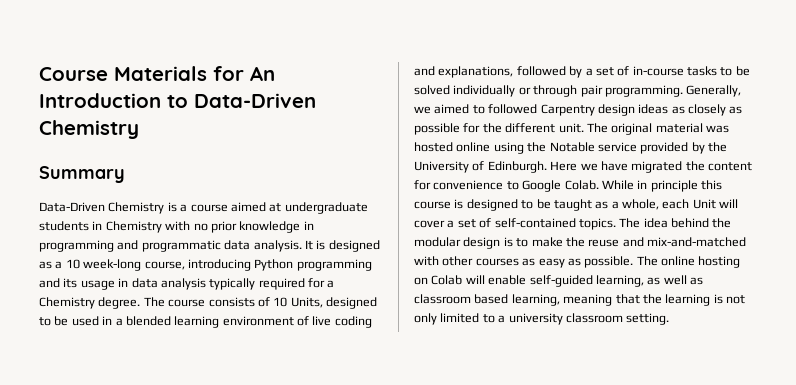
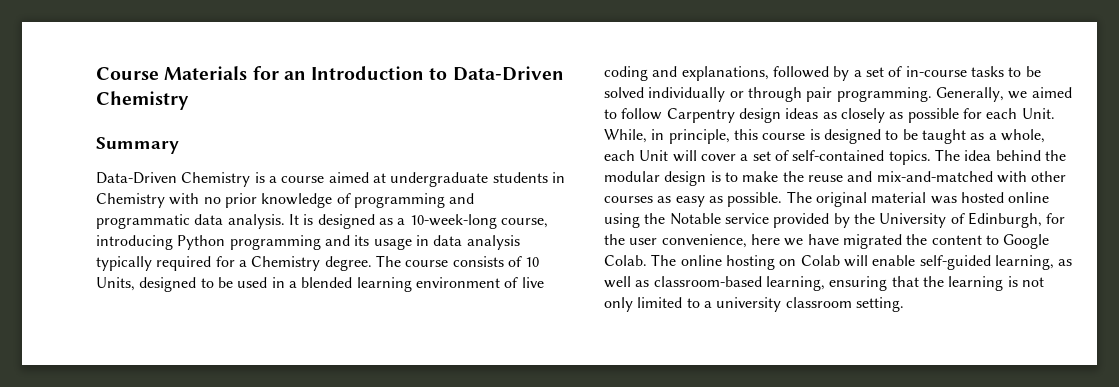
- Course Materials for An Introduction to Data-Driven Chemistry
+ Course Materials for an Introduction to Data-Driven Chemistry
- Data-Driven Chemistry is a course aimed at undergraduate students in Chemistry with no prior knowledge in programming and programmatic data analysis.
+ Data-Driven Chemistry is a course aimed at undergraduate students in Chemistry with no prior knowledge of programming and programmatic data analysis.
- It is designed as a 10 week-long course, introducing Python programming and its usage in data analysis typically required for a Chemistry degree.
+ It is designed as a 10-week-long course, introducing Python programming and its usage in data analysis typically required for a Chemistry degree.
- Generally, we aimed to followed Carpentry design ideas as closely as possible for the different unit. The original material was hosted online using the Notable service provided by the University of Edinburgh. Here we have migrated the content for convenience to Google Colab. While in principle this course is designed to be taught as a whole, each Unit will cover a set of self-contained topics.
+ Generally, we aimed to follow Carpentry design ideas as closely as possible for each Unit. While, in principle, this course is designed to be taught as a whole, each Unit will cover a set of self-contained topics.
- The online hosting on Colab will enable self-guided learning, as well as classroom based learning, meaning that the learning is not only limited to a university classroom setting.
+ The original material was hosted online using the Notable service provided by the University of Edinburgh, for the user convenience, here we have migrated the content to Google Colab. The online hosting on Colab will enable self-guided learning, as well as classroom-based learning, ensuring that the learning is not only limited to a university classroom setting.

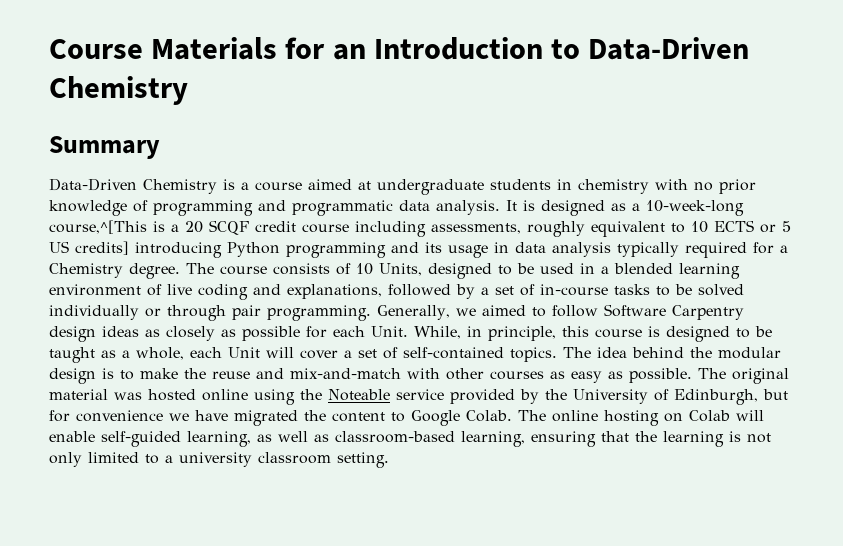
- Data-Driven Chemistry is a course aimed at undergraduate students in Chemistry with no prior knowledge of programming and programmatic data analysis.
+ Data-Driven Chemistry is a course aimed at undergraduate students in chemistry with no prior knowledge of programming and programmatic data analysis.
- It is designed as a 10-week-long course, introducing Python programming and its usage in data analysis typically required for a Chemistry degree.
+ It is designed as a 10-week-long course,^[This is a 20 SCQF credit course including assessments, roughly equivalent to 10 ECTS or 5 US credits] introducing Python programming and its usage in data analysis typically required for a Chemistry degree.
- Generally, we aimed to follow Carpentry design ideas as closely as possible for each Unit.
+ Generally, we aimed to follow Software Carpentry design ideas as closely as possible for each Unit.
- The idea behind the modular design is to make the reuse and mix-and-matched with other courses as easy as possible.
+ The idea behind the modular design is to make the reuse and mix-and-match with other courses as easy as possible.
- The original material was hosted online using the Notable service provided by the University of Edinburgh, for the user convenience, here we have migrated the content to Google Colab.
+ The original material was hosted online using the Noteable service provided by the University of Edinburgh, but for convenience we have migrated the content to Google Colab.

